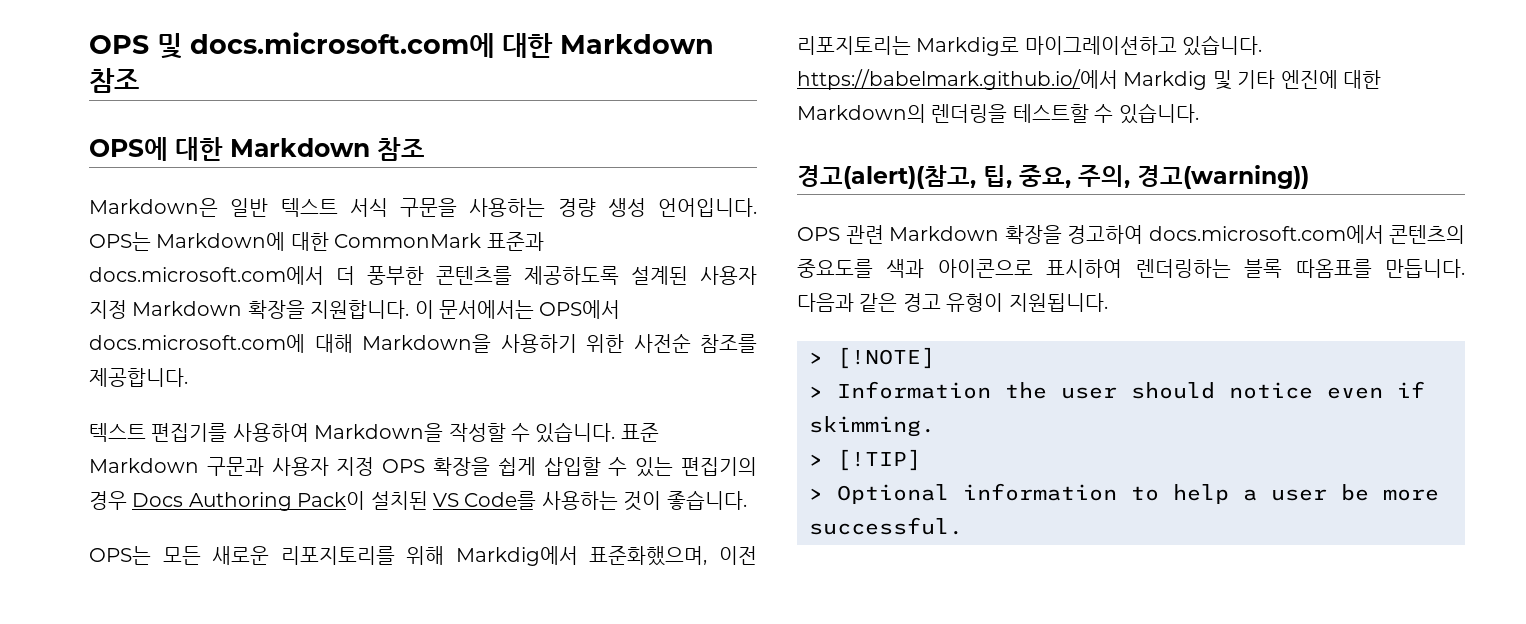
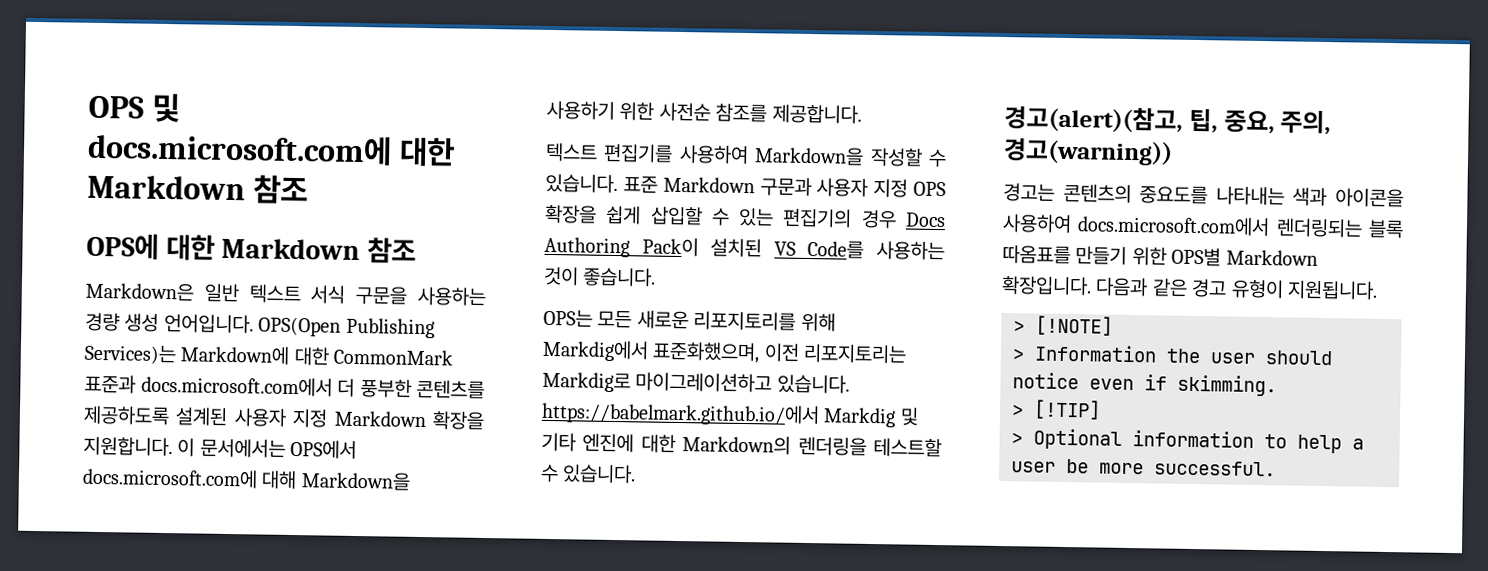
- OPS는 Markdown에 대한 CommonMark 표준과 docs.microsoft.com에서 더 풍부한 콘텐츠를 제공하도록 설계된 사용자 지정 Markdown 확장을 지원합니다.
+ OPS(Open Publishing Services)는 Markdown에 대한 CommonMark 표준과 docs.microsoft.com에서 더 풍부한 콘텐츠를 제공하도록 설계된 사용자 지정 Markdown 확장을 지원합니다.
- OPS 관련 Markdown 확장을 경고하여 docs.microsoft.com에서 콘텐츠의 중요도를 색과 아이콘으로 표시하여 렌더링하는 블록 따옴표를 만듭니다.
+ 경고는 콘텐츠의 중요도를 나타내는 색과 아이콘을 사용하여 docs.microsoft.com에서 렌더링되는 블록 따옴표를 만들기 위한 OPS별 Markdown 확장입니다.

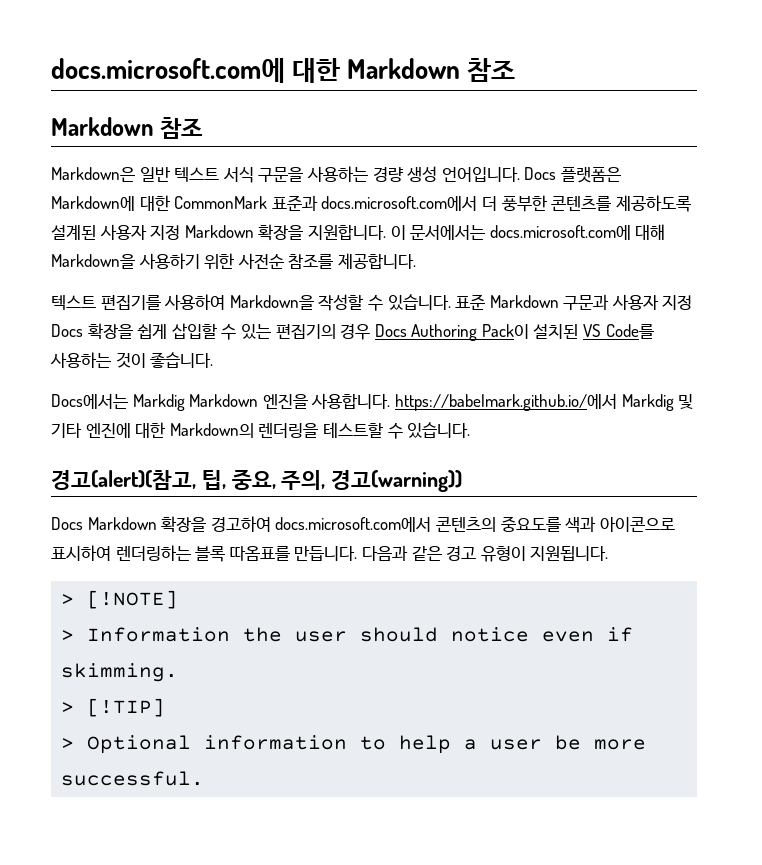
- OPS 및 docs.microsoft.com에 대한 Markdown 참조
- OPS에 대한 Markdown 참조
+ docs.microsoft.com에 대한 Markdown 참조
+ Markdown 참조
- OPS(Open Publishing Services)는 Markdown에 대한 CommonMark 표준과 docs.microsoft.com에서 더 풍부한 콘텐츠를 제공하도록 설계된 사용자 지정 Markdown 확장을 지원합니다.
+ Docs 플랫폼은 Markdown에 대한 CommonMark 표준과 docs.microsoft.com에서 더 풍부한 콘텐츠를 제공하도록 설계된 사용자 지정 Markdown 확장을 지원합니다.
- 이 문서에서는 OPS에서 docs.microsoft.com에 대해 Markdown을 사용하기 위한 사전순 참조를 제공합니다.
+ 이 문서에서는 docs.microsoft.com에 대해 Markdown을 사용하기 위한 사전순 참조를 제공합니다.
- 표준 Markdown 구문과 사용자 지정 OPS 확장을 쉽게 삽입할 수 있는 편집기의 경우 Docs Authoring Pack이 설치된 VS Code를 사용하는 것이 좋습니다.
+ 표준 Markdown 구문과 사용자 지정 Docs 확장을 쉽게 삽입할 수 있는 편집기의 경우 Docs Authoring Pack이 설치된 VS Code를 사용하는 것이 좋습니다.
- OPS는 모든 새로운 리포지토리를 위해 Markdig에서 표준화했으며, 이전 리포지토리는 Markdig로 마이그레이션하고 있습니다. https://babelmark.github.io/에서 Markdig 및 기타 엔진에 대한 Markdown의 렌더링을 테스트할 수 있습니다.
+ Docs에서는 Markdig Markdown 엔진을 사용합니다. https://babelmark.github.io/에서 Markdig 및 기타 엔진에 대한 Markdown의 렌더링을 테스트할 수 있습니다.
- 경고는 콘텐츠의 중요도를 나타내는 색과 아이콘을 사용하여 docs.microsoft.com에서 렌더링되는 블록 따옴표를 만들기 위한 OPS별 Markdown 확장입니다.
+ Docs Markdown 확장을 경고하여 docs.microsoft.com에서 콘텐츠의 중요도를 색과 아이콘으로 표시하여 렌더링하는 블록 따옴표를 만듭니다.

